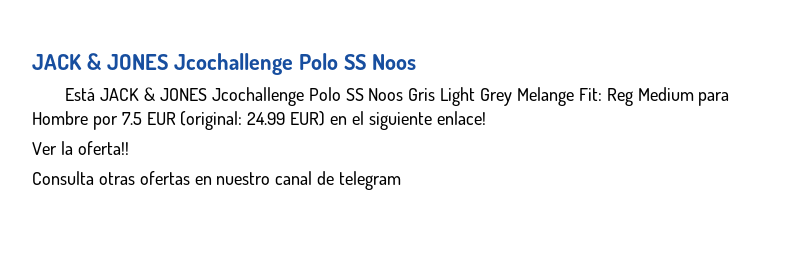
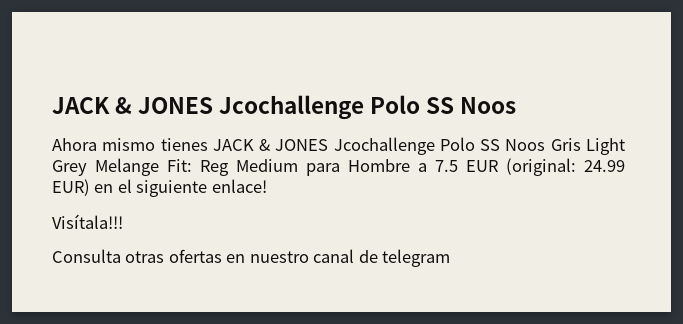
- Está JACK & JONES Jcochallenge Polo SS Noos Gris Light Grey Melange Fit: Reg Medium para Hombre por 7.5 EUR (original: 24.99 EUR) en el siguiente enlace!
+ Ahora mismo tienes JACK & JONES Jcochallenge Polo SS Noos Gris Light Grey Melange Fit: Reg Medium para Hombre a 7.5 EUR (original: 24.99 EUR) en el siguiente enlace!
- Ver la oferta!!
+ Visítala!!!

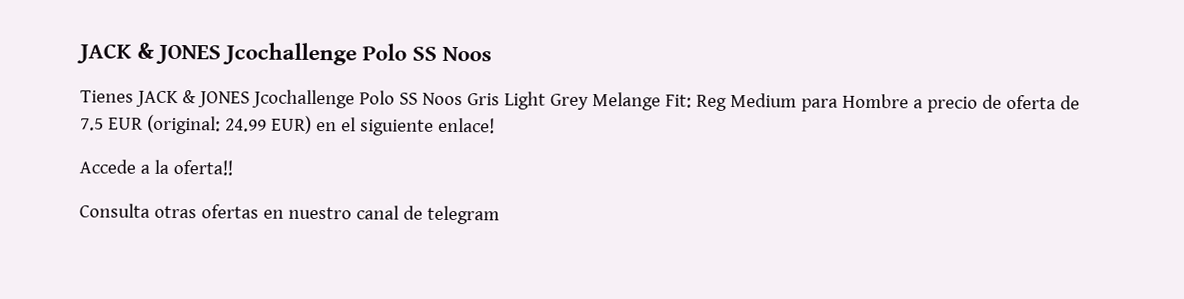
- Ahora mismo tienes JACK & JONES Jcochallenge Polo SS Noos Gris Light Grey Melange Fit: Reg Medium para Hombre a 7.5 EUR (original: 24.99 EUR) en el siguiente enlace!
+ Tienes JACK & JONES Jcochallenge Polo SS Noos Gris Light Grey Melange Fit: Reg Medium para Hombre a precio de oferta de 7.5 EUR (original: 24.99 EUR) en el siguiente enlace!
- Visítala!!!
+ Accede a la oferta!!

